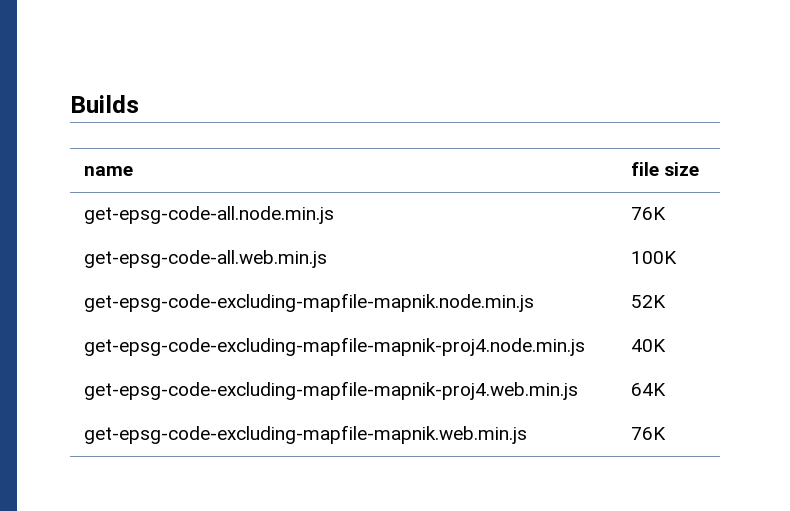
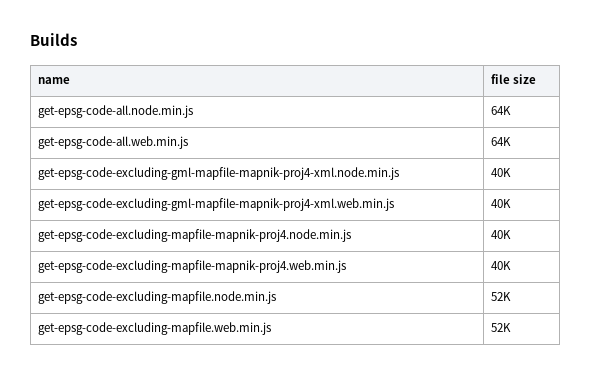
- get-epsg-code-all.node.min.js | 76K
+ get-epsg-code-all.node.min.js | 64K
- get-epsg-code-all.web.min.js | 100K
- get-epsg-code-excluding-mapfile-mapnik.node.min.js | 52K
+ get-epsg-code-all.web.min.js | 64K
+ get-epsg-code-excluding-gml-mapfile-mapnik-proj4-xml.node.min.js | 40K
+ get-epsg-code-excluding-gml-mapfile-mapnik-proj4-xml.web.min.js | 40K
  get-epsg-code-excluding-mapfile-mapnik-proj4.node.min.js | 40K
- get-epsg-code-excluding-mapfile-mapnik-proj4.web.min.js | 64K
- get-epsg-code-excluding-mapfile-mapnik.web.min.js | 76K
+ get-epsg-code-excluding-mapfile-mapnik-proj4.web.min.js | 40K
+ get-epsg-code-excluding-mapfile.node.min.js | 52K
+ get-epsg-code-excluding-mapfile.web.min.js | 52K

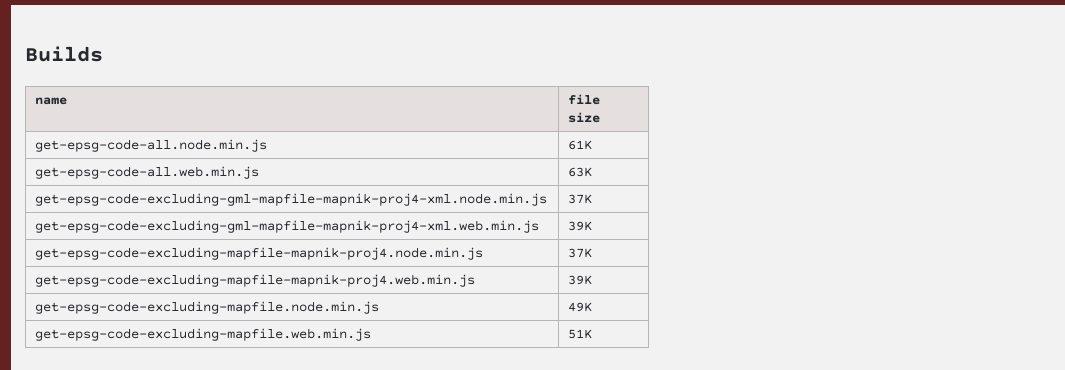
- get-epsg-code-all.node.min.js | 64K
+ get-epsg-code-all.node.min.js | 61K
- get-epsg-code-all.web.min.js | 64K
+ get-epsg-code-all.web.min.js | 63K
- get-epsg-code-excluding-gml-mapfile-mapnik-proj4-xml.node.min.js | 40K
+ get-epsg-code-excluding-gml-mapfile-mapnik-proj4-xml.node.min.js | 37K
- get-epsg-code-excluding-gml-mapfile-mapnik-proj4-xml.web.min.js | 40K
+ get-epsg-code-excluding-gml-mapfile-mapnik-proj4-xml.web.min.js | 39K
- get-epsg-code-excluding-mapfile-mapnik-proj4.node.min.js | 40K
+ get-epsg-code-excluding-mapfile-mapnik-proj4.node.min.js | 37K
- get-epsg-code-excluding-mapfile-mapnik-proj4.web.min.js | 40K
+ get-epsg-code-excluding-mapfile-mapnik-proj4.web.min.js | 39K
- get-epsg-code-excluding-mapfile.node.min.js | 52K
+ get-epsg-code-excluding-mapfile.node.min.js | 49K
- get-epsg-code-excluding-mapfile.web.min.js | 52K
+ get-epsg-code-excluding-mapfile.web.min.js | 51K

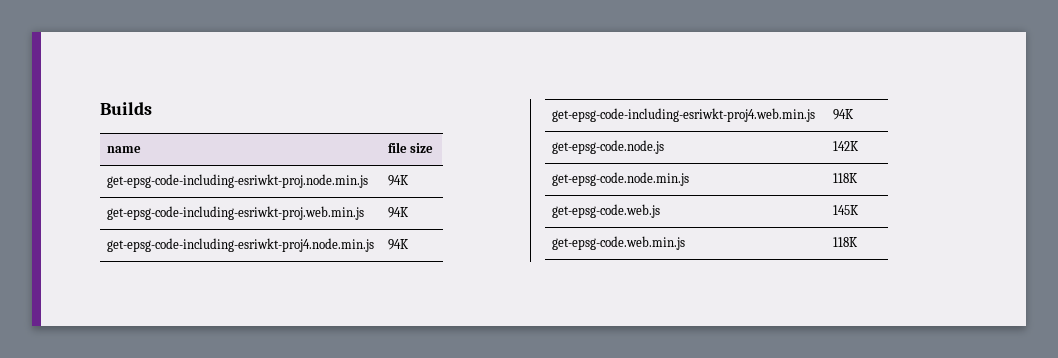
- get-epsg-code-all.node.min.js | 61K
- get-epsg-code-all.web.min.js | 63K
- get-epsg-code-excluding-gml-mapfile-mapnik-proj4-xml.node.min.js | 37K
- get-epsg-code-excluding-gml-mapfile-mapnik-proj4-xml.web.min.js | 39K
- get-epsg-code-excluding-mapfile-mapnik-proj4.node.min.js | 37K
- get-epsg-code-excluding-mapfile-mapnik-proj4.web.min.js | 39K
- get-epsg-code-excluding-mapfile.node.min.js | 49K
- get-epsg-code-excluding-mapfile.web.min.js | 51K
+ get-epsg-code-including-esriwkt-proj.node.min.js | 94K
+ get-epsg-code-including-esriwkt-proj.web.min.js | 94K
+ get-epsg-code-including-esriwkt-proj4.node.min.js | 94K
+ get-epsg-code-including-esriwkt-proj4.web.min.js | 94K
+ get-epsg-code.node.js | 142K
+ get-epsg-code.node.min.js | 118K
+ get-epsg-code.web.js | 145K
+ get-epsg-code.web.min.js | 118K

